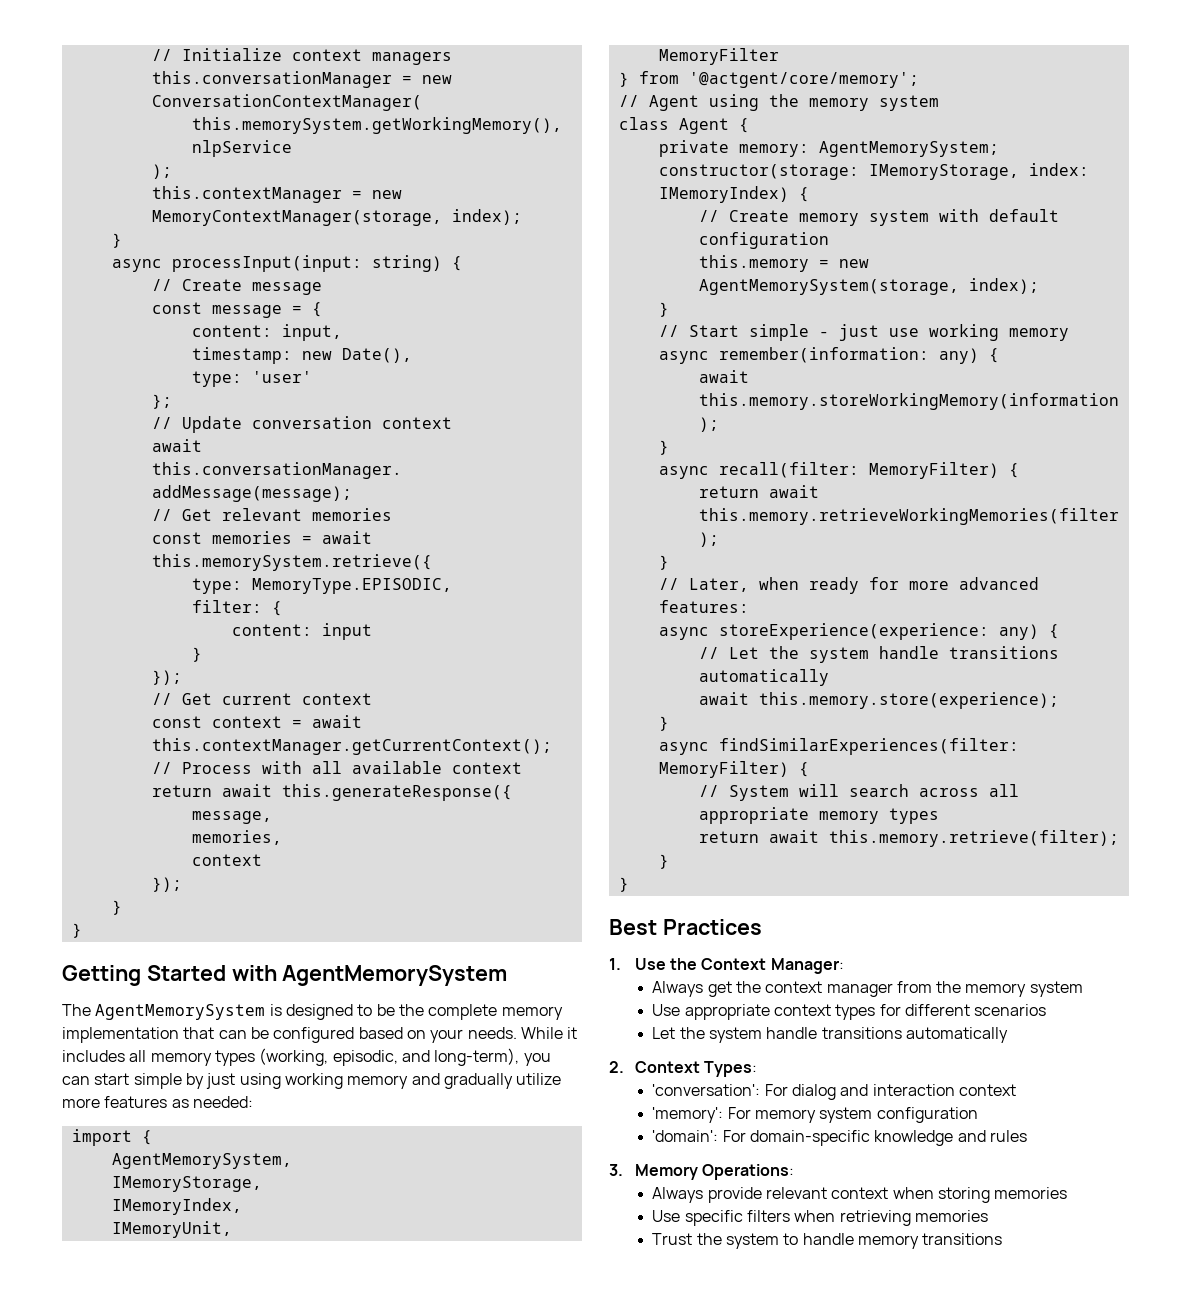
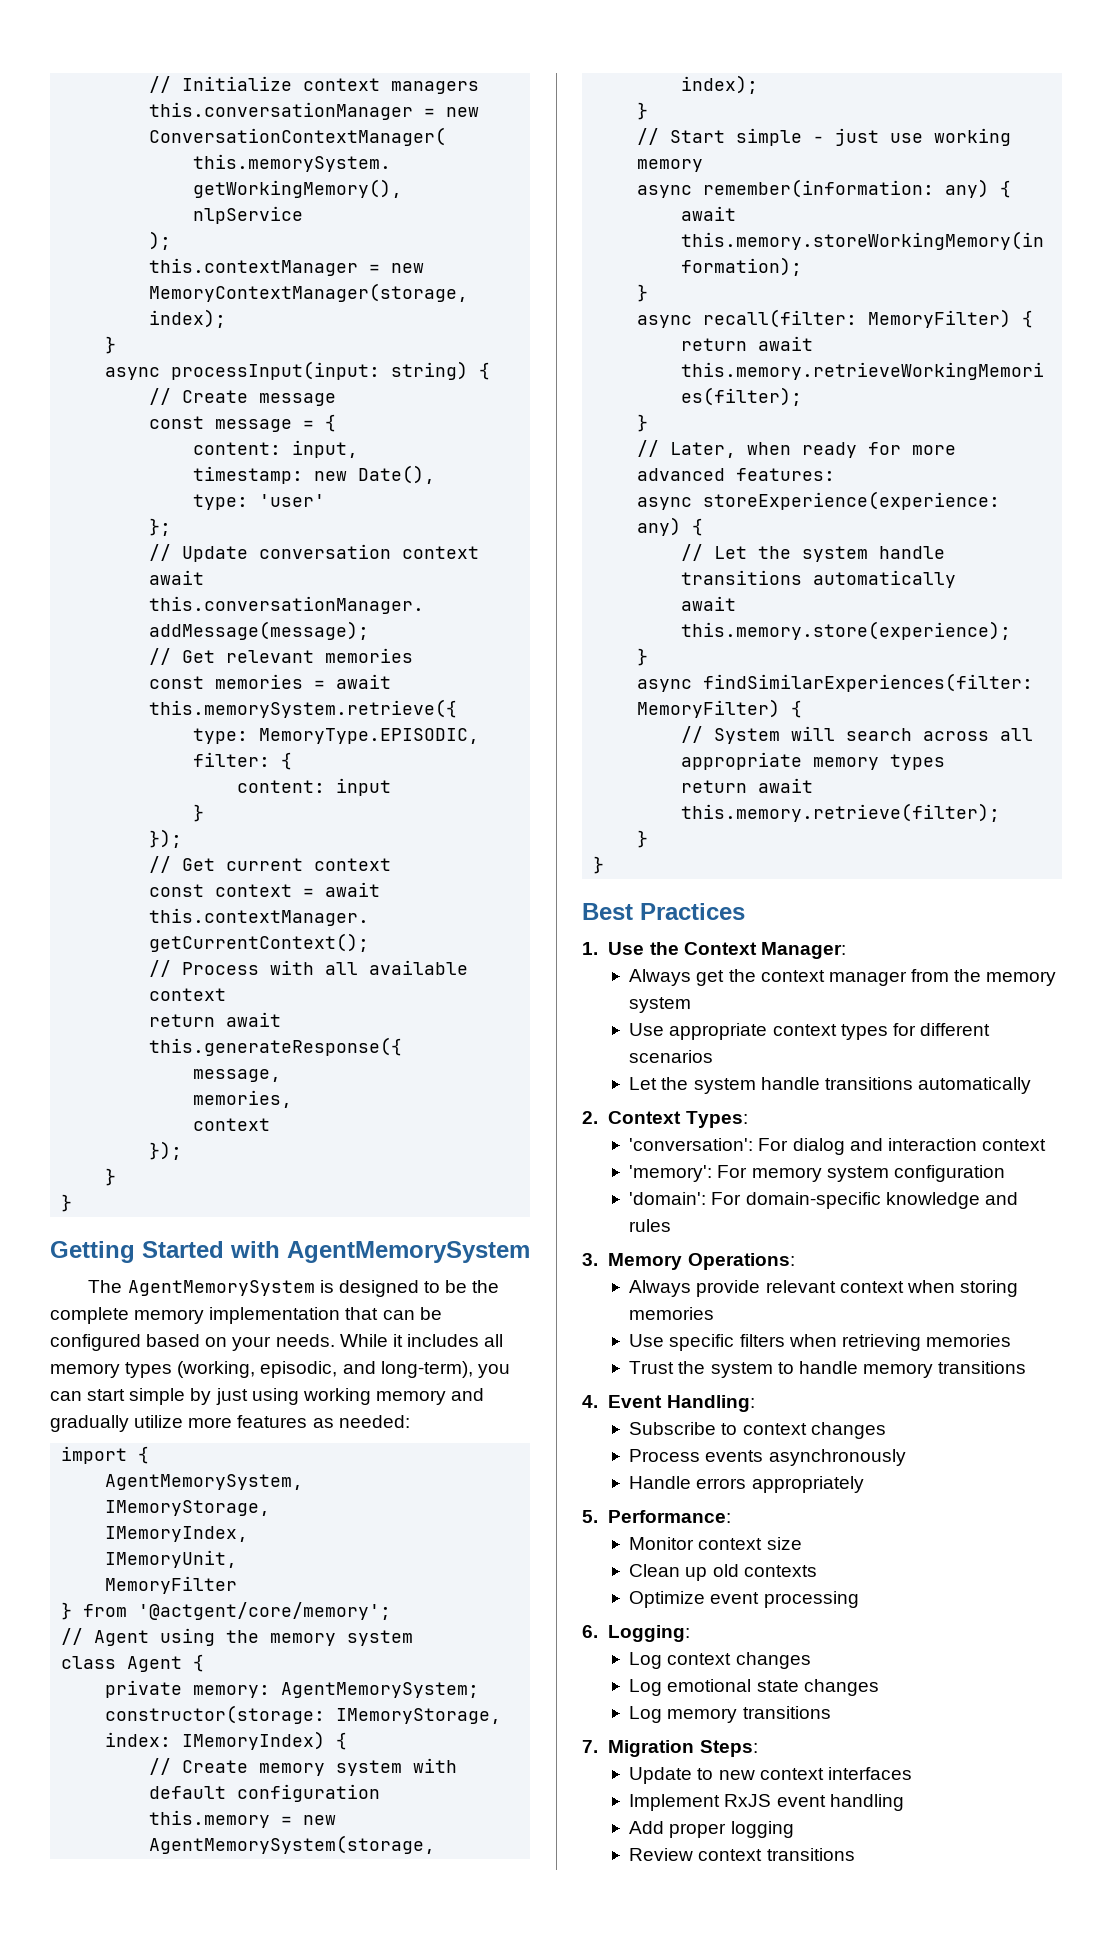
+ 4. Event Handling:
+ Subscribe to context changes
+ Process events asynchronously
+ Handle errors appropriately
+ 5. Performance:
+ Monitor context size
+ Clean up old contexts
+ Optimize event processing
+ 6. Logging:
+ Log context changes
+ Log emotional state changes
+ Log memory transitions
+ 7. Migration Steps:
+ Update to new context interfaces
+ Implement RxJS event handling
+ Add proper logging
+ Review context transitions

